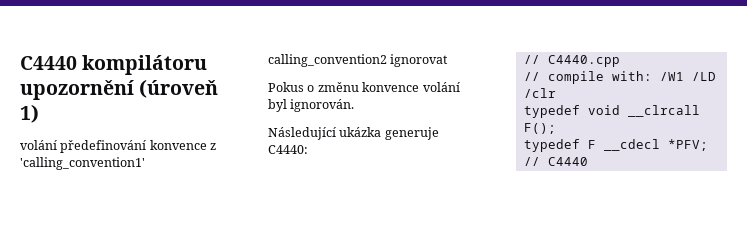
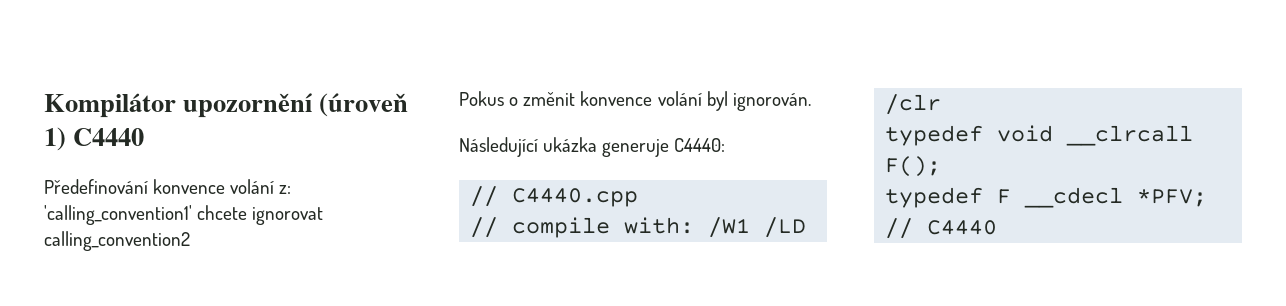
- C4440 kompilátoru upozornění (úroveň 1)
- volání předefinování konvence z 'calling_convention1' calling_convention2 ignorovat
+ Kompilátor upozornění (úroveň 1) C4440
+ Předefinování konvence volání z: 'calling_convention1' chcete ignorovat calling_convention2
- Pokus o změnu konvence volání byl ignorován.
+ Pokus o změnit konvence volání byl ignorován.

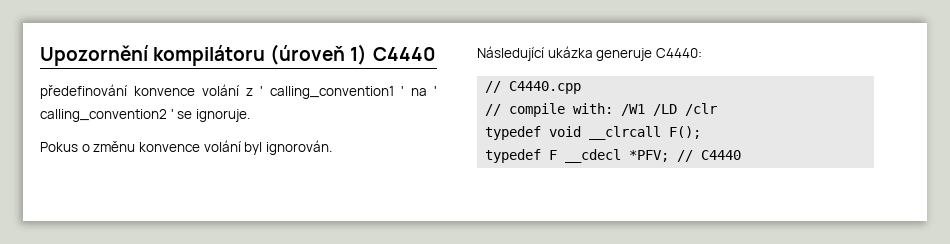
- Kompilátor upozornění (úroveň 1) C4440
+ Upozornění kompilátoru (úroveň 1) C4440
- Předefinování konvence volání z: 'calling_convention1' chcete ignorovat calling_convention2
+ předefinování konvence volání z ' calling_convention1 ' na ' calling_convention2 ' se ignoruje.
- Pokus o změnit konvence volání byl ignorován.
+ Pokus o změnu konvence volání byl ignorován.

